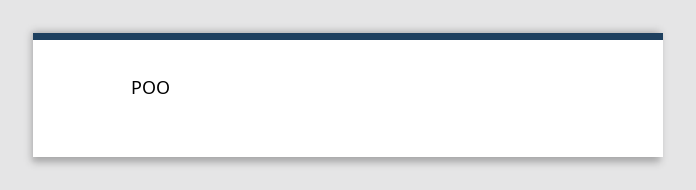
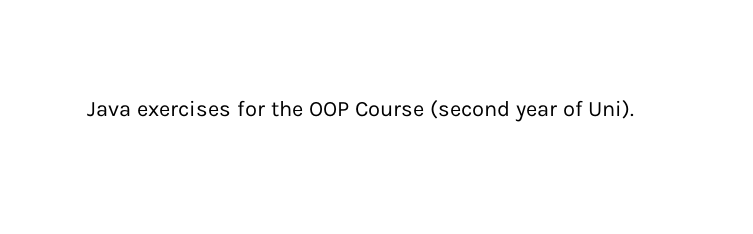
- POO
+ Java exercises for the OOP Course (second year of Uni).

